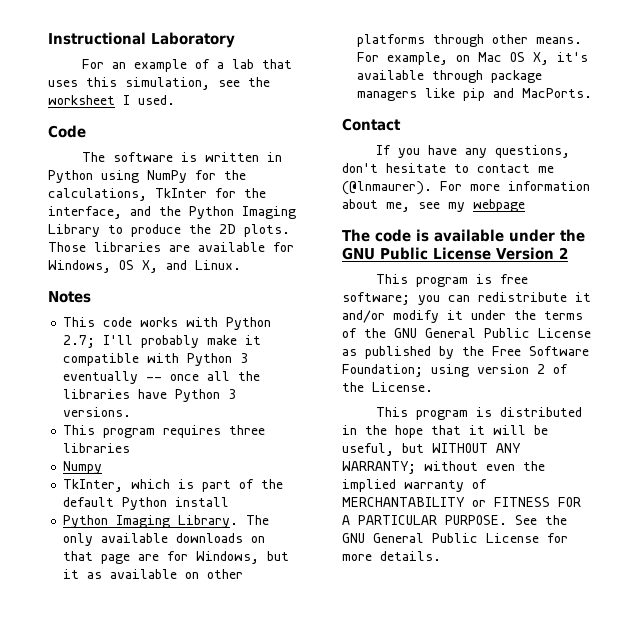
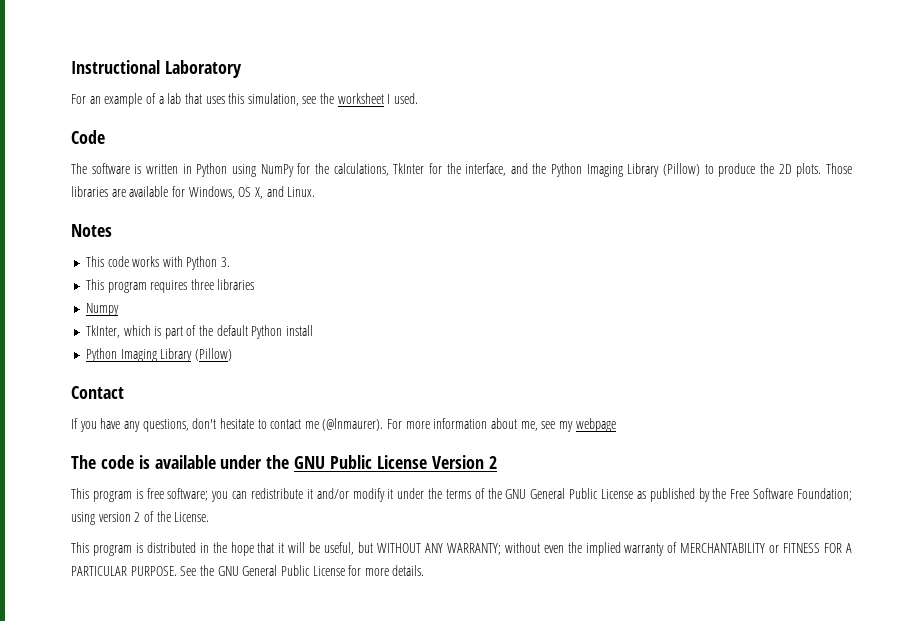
- The software is written in Python using NumPy for the calculations, TkInter for the interface, and the Python Imaging Library to produce the 2D plots.
+ The software is written in Python using NumPy for the calculations, TkInter for the interface, and the Python Imaging Library (Pillow) to produce the 2D plots.
- This code works with Python 2.7; I'll probably make it compatible with Python 3 eventually -- once all the libraries have Python 3 versions.
+ This code works with Python 3.
  TkInter, which is part of the default Python install
- Python Imaging Library. The only available downloads on that page are for Windows, but it as available on other platforms through other means. For example, on Mac OS X, it's available through package managers like pip and MacPorts.
+ Python Imaging Library (Pillow)

